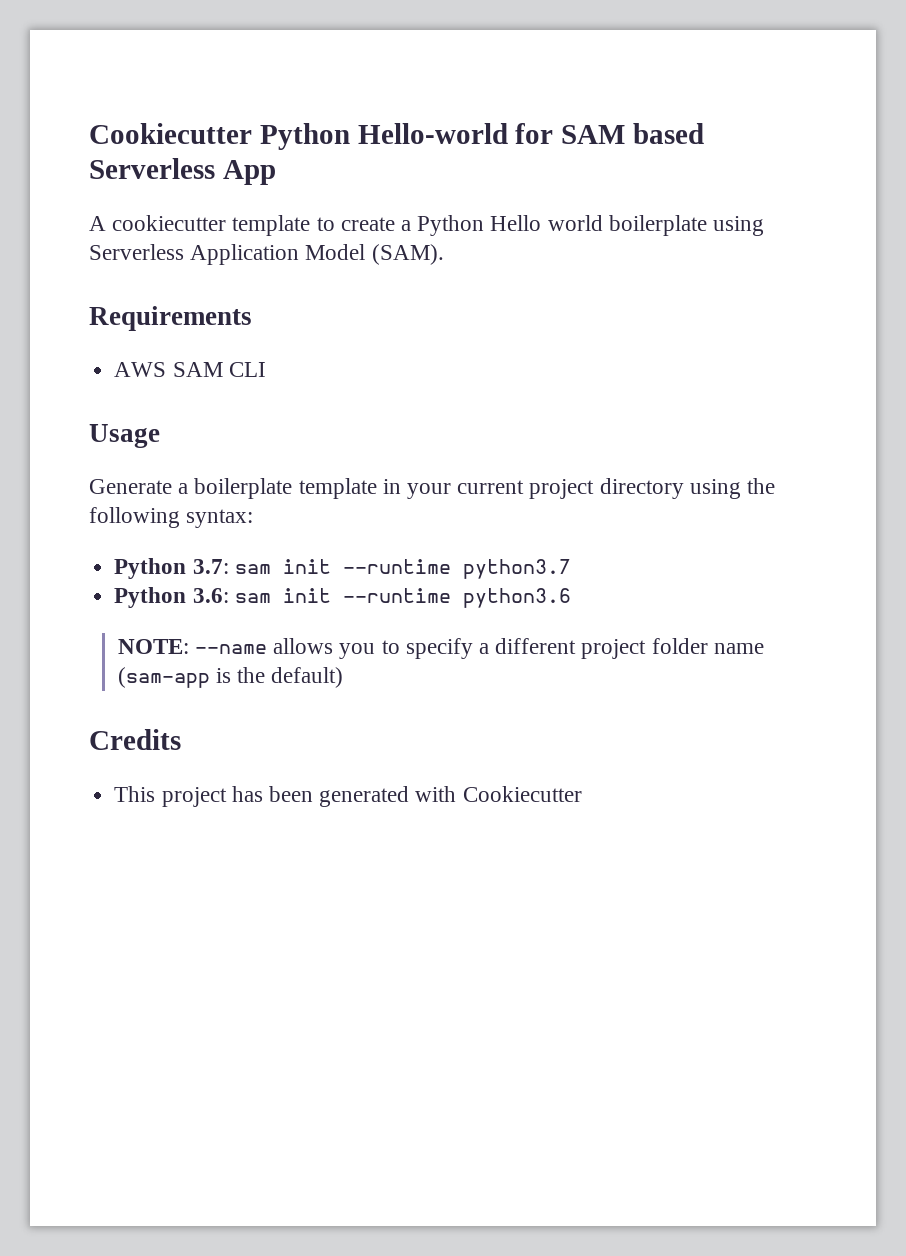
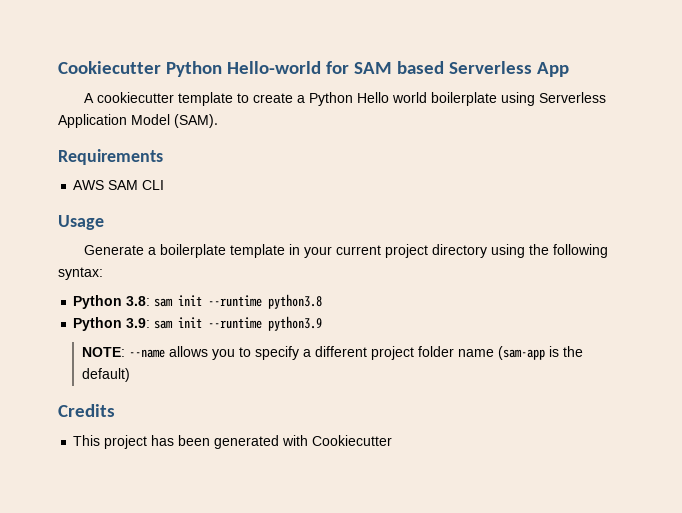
- Python 3.7: sam init --runtime python3.7
- Python 3.6: sam init --runtime python3.6
+ Python 3.8: sam init --runtime python3.8
+ Python 3.9: sam init --runtime python3.9

